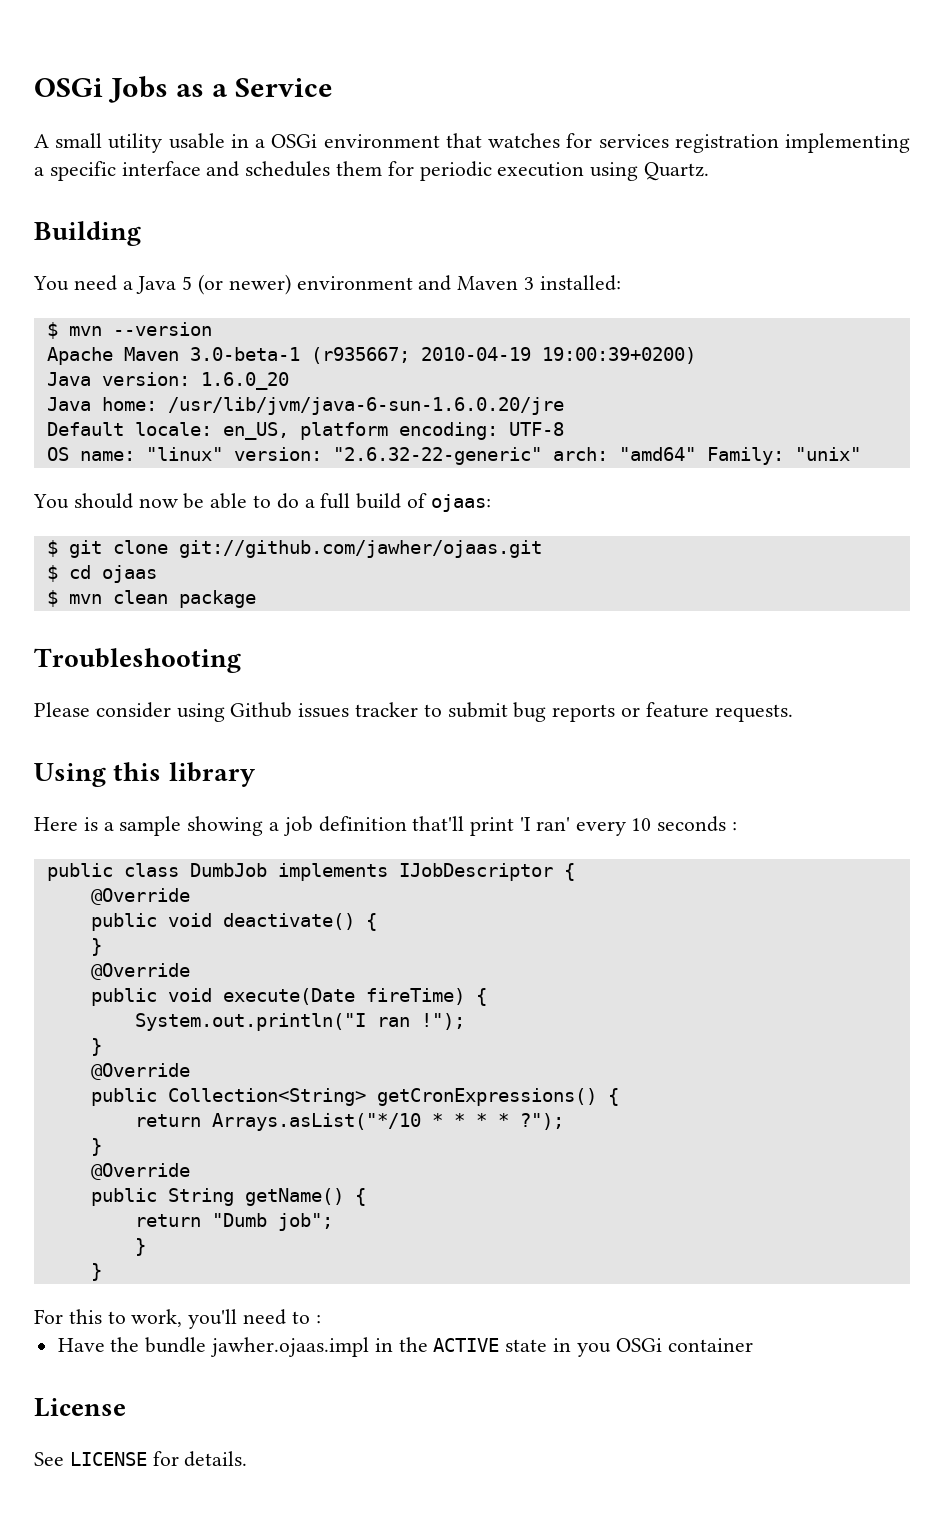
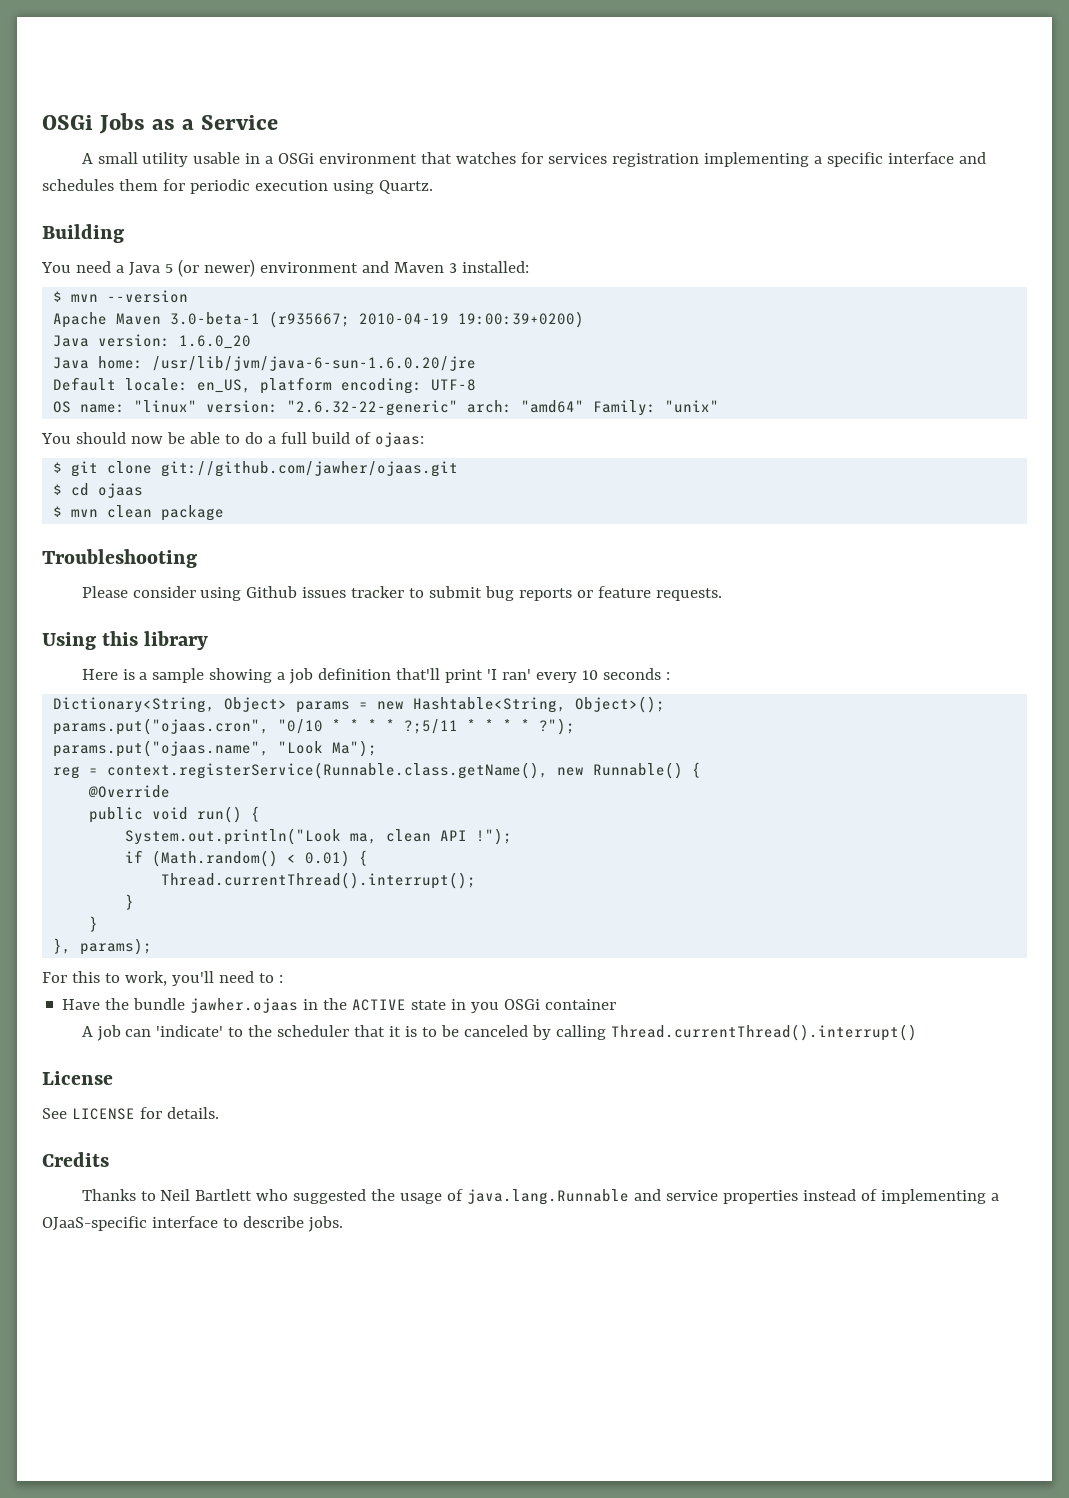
- public class DumbJob implements IJobDescriptor {
+ Dictionary<String, Object> params = new Hashtable<String, Object>();
+ params.put("ojaas.cron", "0/10 * * * * ?;5/11 * * * * ?");
+ params.put("ojaas.name", "Look Ma");
+ reg = context.registerService(Runnable.class.getName(), new Runnable() {
- public void deactivate() {
- }
- @Override
- public void execute(Date fireTime) {
- System.out.println("I ran !");
- }
- @Override
- public Collection<String> getCronExpressions() {
- return Arrays.asList("*/10 * * * * ?");
- }
- @Override
- public String getName() {
- return "Dumb job";
+ public void run() {
+ System.out.println("Look ma, clean API !");
+ if (Math.random() < 0.01) {
+ Thread.currentThread().interrupt();
+ }, params);
- Have the bundle jawher.ojaas.impl in the ACTIVE state in you OSGi container
+ Have the bundle jawher.ojaas in the ACTIVE state in you OSGi container
+ A job can 'indicate' to the scheduler that it is to be canceled by calling Thread.currentThread().interrupt()
+ Credits
+ Thanks to Neil Bartlett who suggested the usage of java.lang.Runnable and service properties instead of implementing a OJaaS-specific interface to describe jobs.

